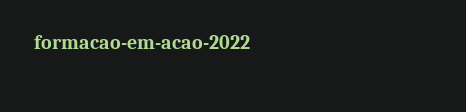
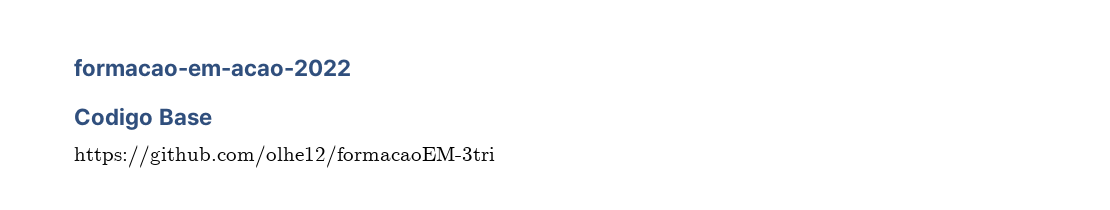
+ Codigo Base
+ https://github.com/olhe12/formacaoEM-3tri

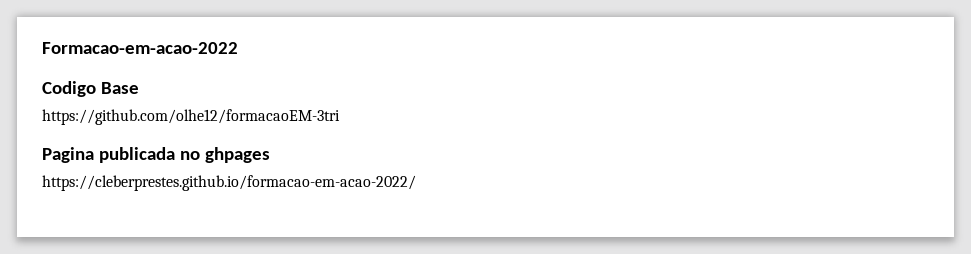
- formacao-em-acao-2022
+ Formacao-em-acao-2022
+ Pagina publicada no ghpages
+ https://cleberprestes.github.io/formacao-em-acao-2022/

